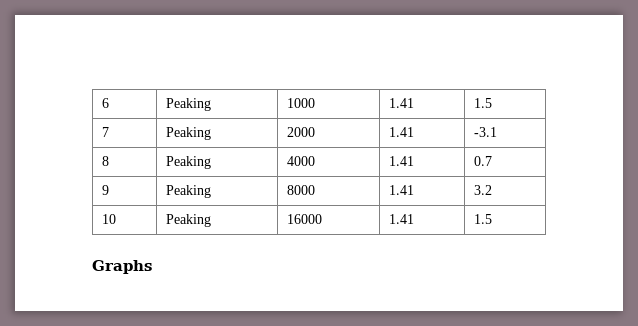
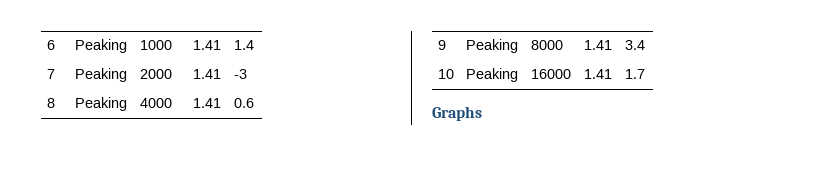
- 6 | Peaking | 1000 | 1.41 | 1.5
+ 6 | Peaking | 1000 | 1.41 | 1.4
- 7 | Peaking | 2000 | 1.41 | -3.1
+ 7 | Peaking | 2000 | 1.41 | -3
- 8 | Peaking | 4000 | 1.41 | 0.7
+ 8 | Peaking | 4000 | 1.41 | 0.6
- 9 | Peaking | 8000 | 1.41 | 3.2
+ 9 | Peaking | 8000 | 1.41 | 3.4
- 10 | Peaking | 16000 | 1.41 | 1.5
+ 10 | Peaking | 16000 | 1.41 | 1.7

